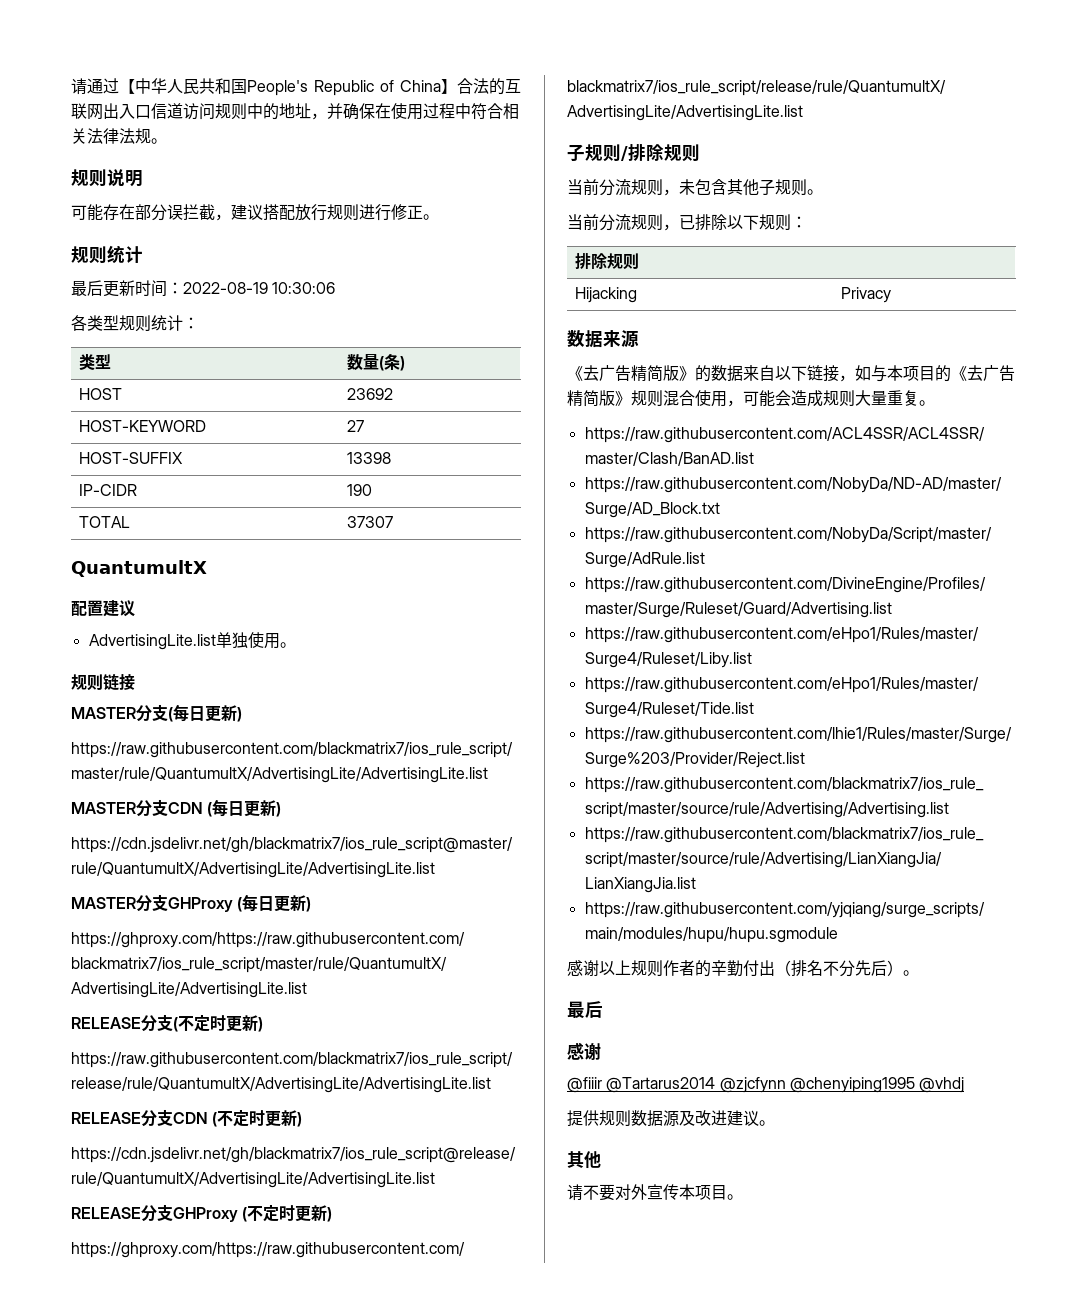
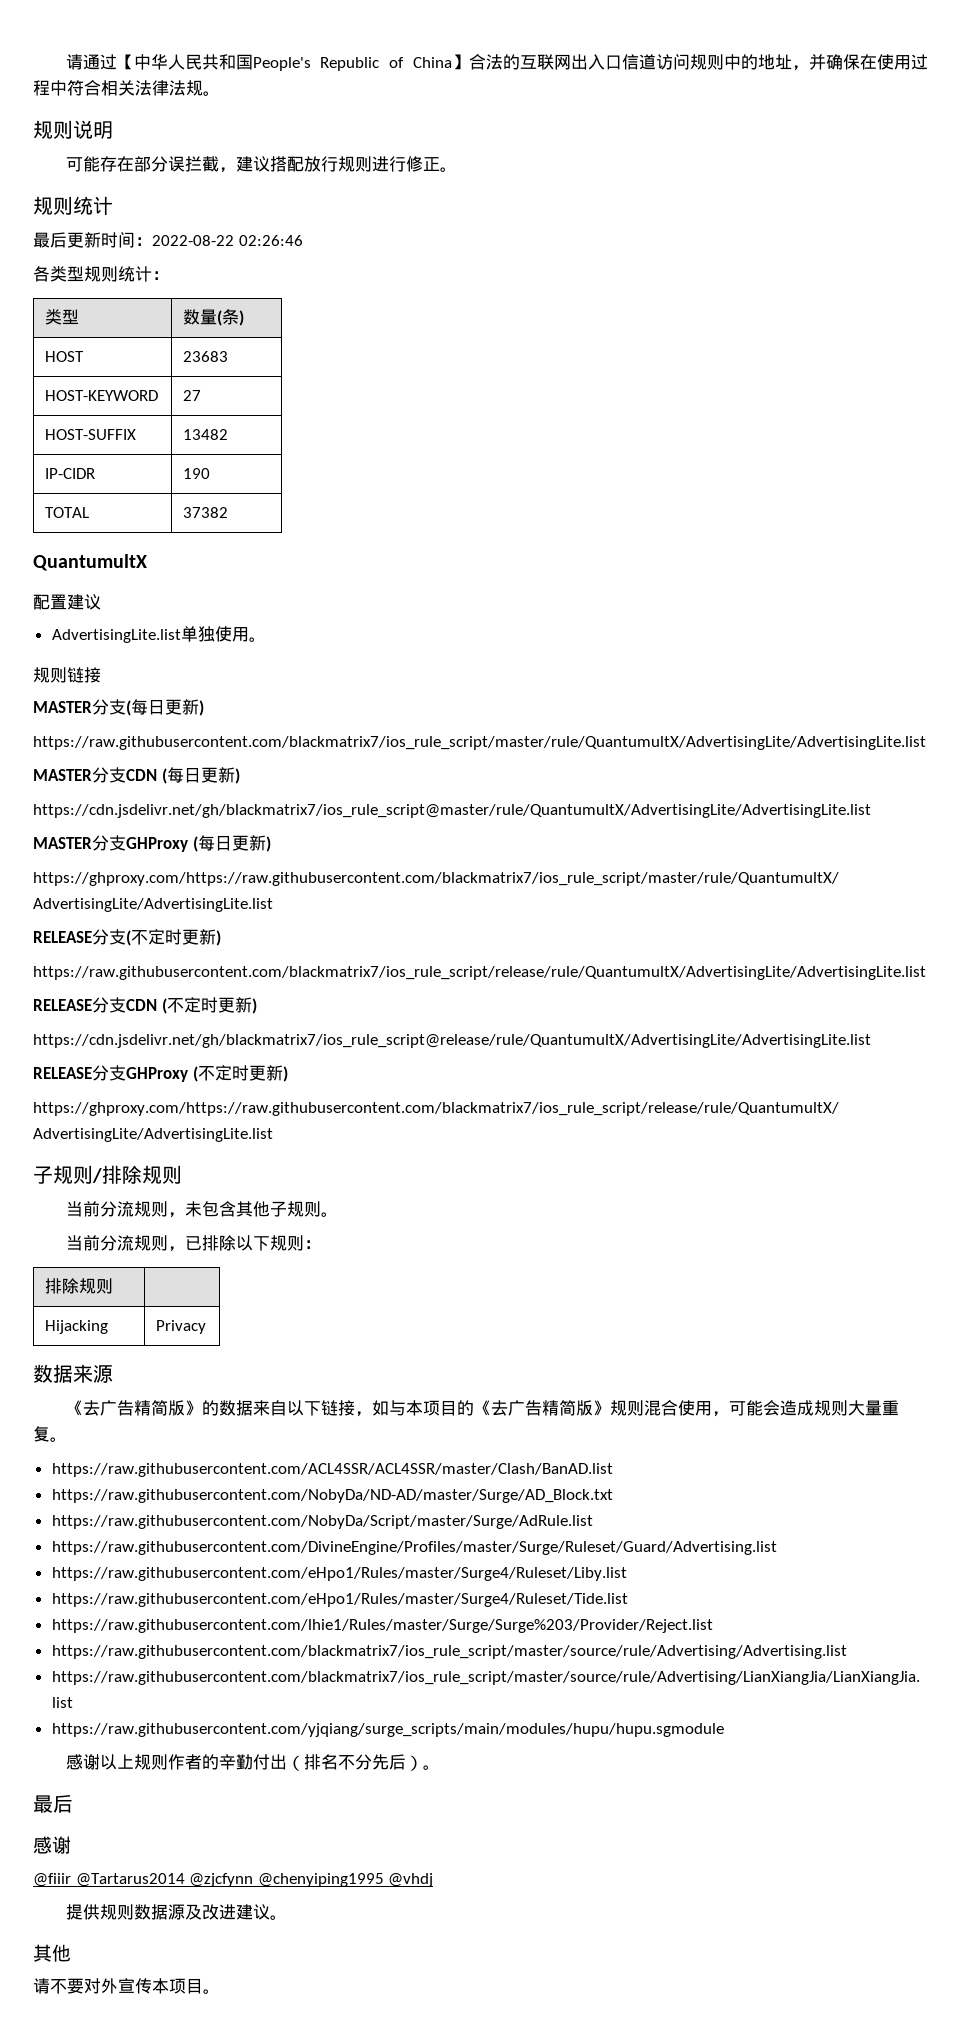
- 最后更新时间：2022-08-19 10:30:06
+ 最后更新时间：2022-08-22 02:26:46
- HOST | 23692
+ HOST | 23683
- HOST-SUFFIX | 13398
+ HOST-SUFFIX | 13482
- TOTAL | 37307
+ TOTAL | 37382

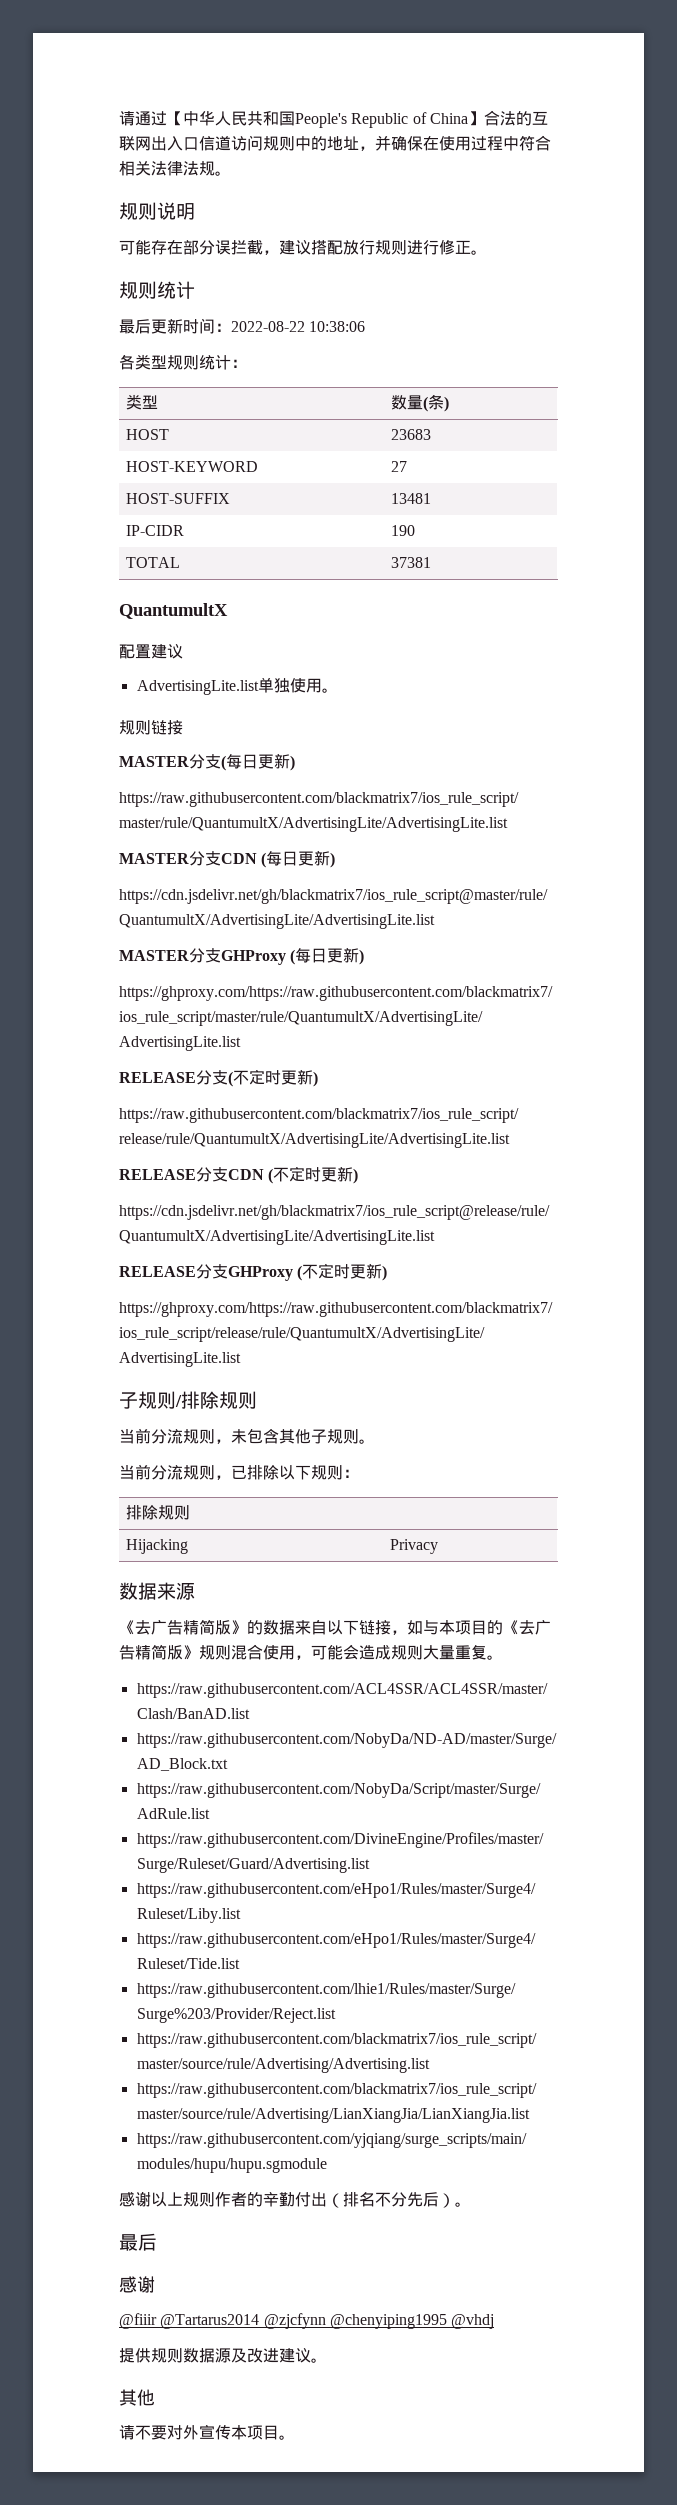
- 最后更新时间：2022-08-22 02:26:46
+ 最后更新时间：2022-08-22 10:38:06
- HOST-SUFFIX | 13482
+ HOST-SUFFIX | 13481
- TOTAL | 37382
+ TOTAL | 37381

